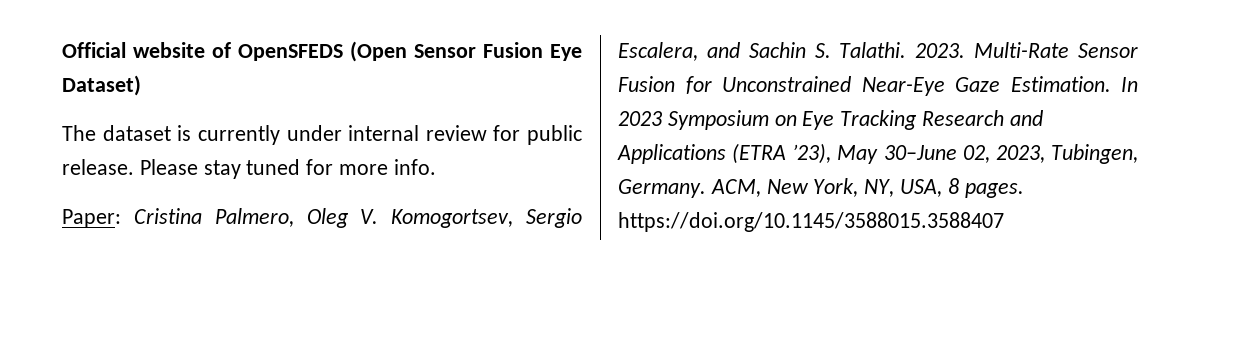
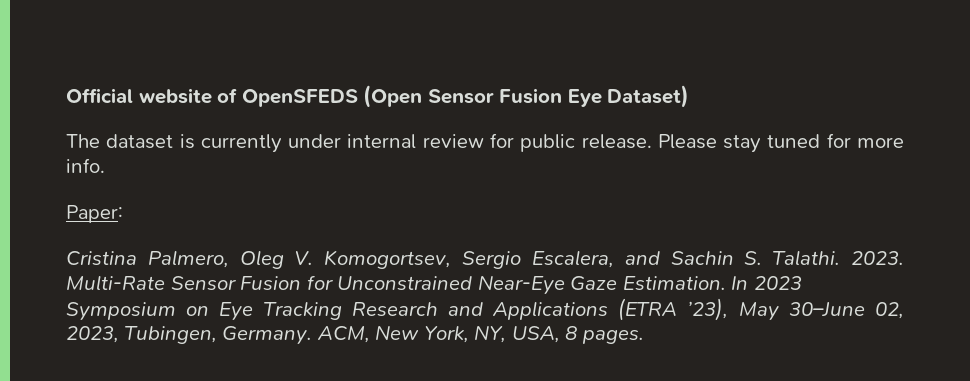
- Paper: Cristina Palmero, Oleg V. Komogortsev, Sergio Escalera, and Sachin S. Talathi.
+ Paper:
+ Cristina Palmero, Oleg V. Komogortsev, Sergio Escalera, and Sachin S. Talathi.
- ACM, New York, NY, USA, 8 pages. https://doi.org/10.1145/3588015.3588407
+ ACM, New York, NY, USA, 8 pages.

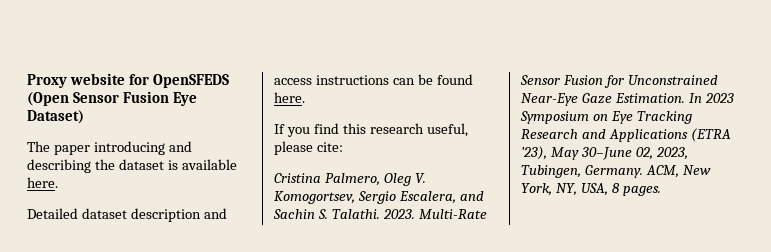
- Official website of OpenSFEDS (Open Sensor Fusion Eye Dataset)
+ Proxy website for OpenSFEDS (Open Sensor Fusion Eye Dataset)
- The dataset is currently under internal review for public release. Please stay tuned for more info.
- Paper:
+ The paper introducing and describing the dataset is available here.
+ Detailed dataset description and access instructions can be found here.
+ If you find this research useful, please cite:

